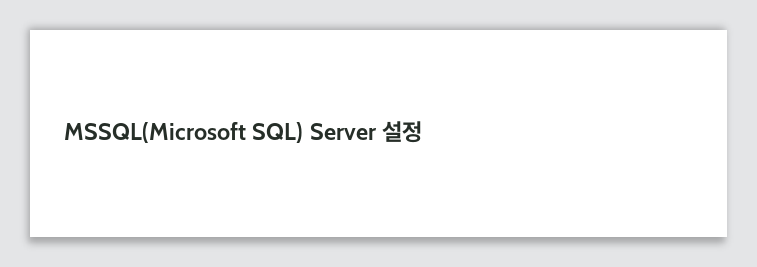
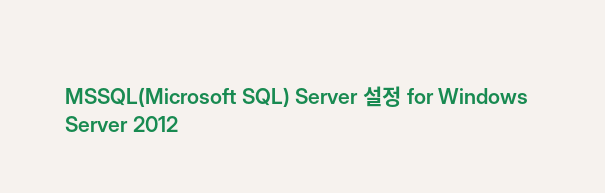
- MSSQL(Microsoft SQL) Server 설정
+ MSSQL(Microsoft SQL) Server 설정 for Windows Server 2012

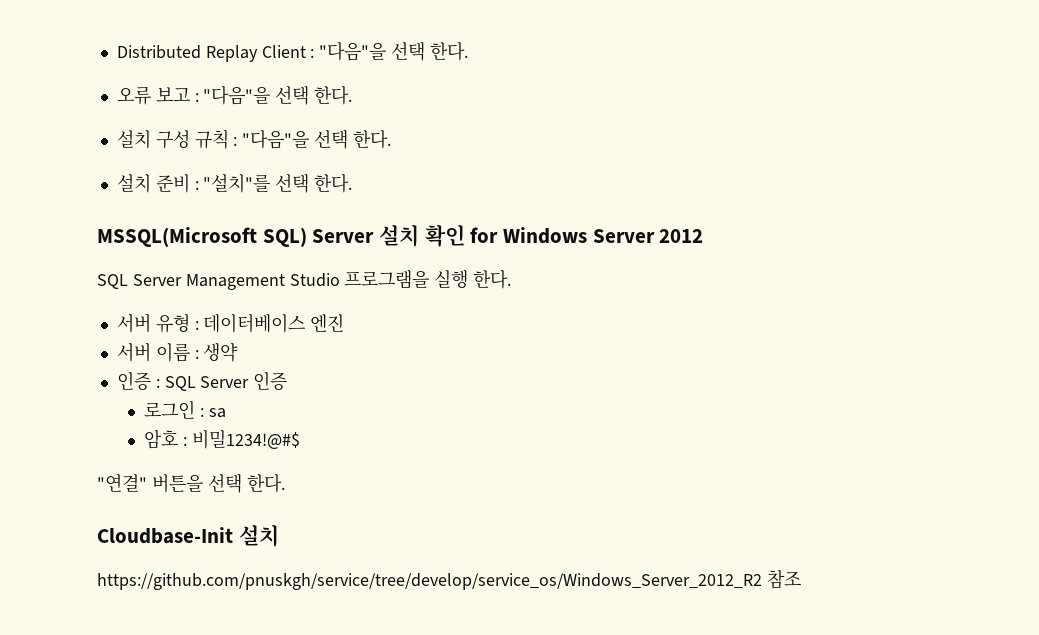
+ Distributed Replay Client : "다음"을 선택 한다.
+ 오류 보고 : "다음"을 선택 한다.
+ 설치 구성 규칙 : "다음"을 선택 한다.
+ 설치 준비 : "설치"를 선택 한다.
- MSSQL(Microsoft SQL) Server 설정 for Windows Server 2012
+ MSSQL(Microsoft SQL) Server 설치 확인 for Windows Server 2012
+ SQL Server Management Studio 프로그램을 실행 한다.
+ 서버 유형 : 데이터베이스 엔진
+ 서버 이름 : 생약
+ 인증 : SQL Server 인증
+ 로그인 : sa
+ 암호 : 비밀1234!@#$
+ "연결" 버튼을 선택 한다.
+ Cloudbase-Init 설치
+ https://github.com/pnuskgh/service/tree/develop/service_os/Windows_Server_2012_R2 참조

